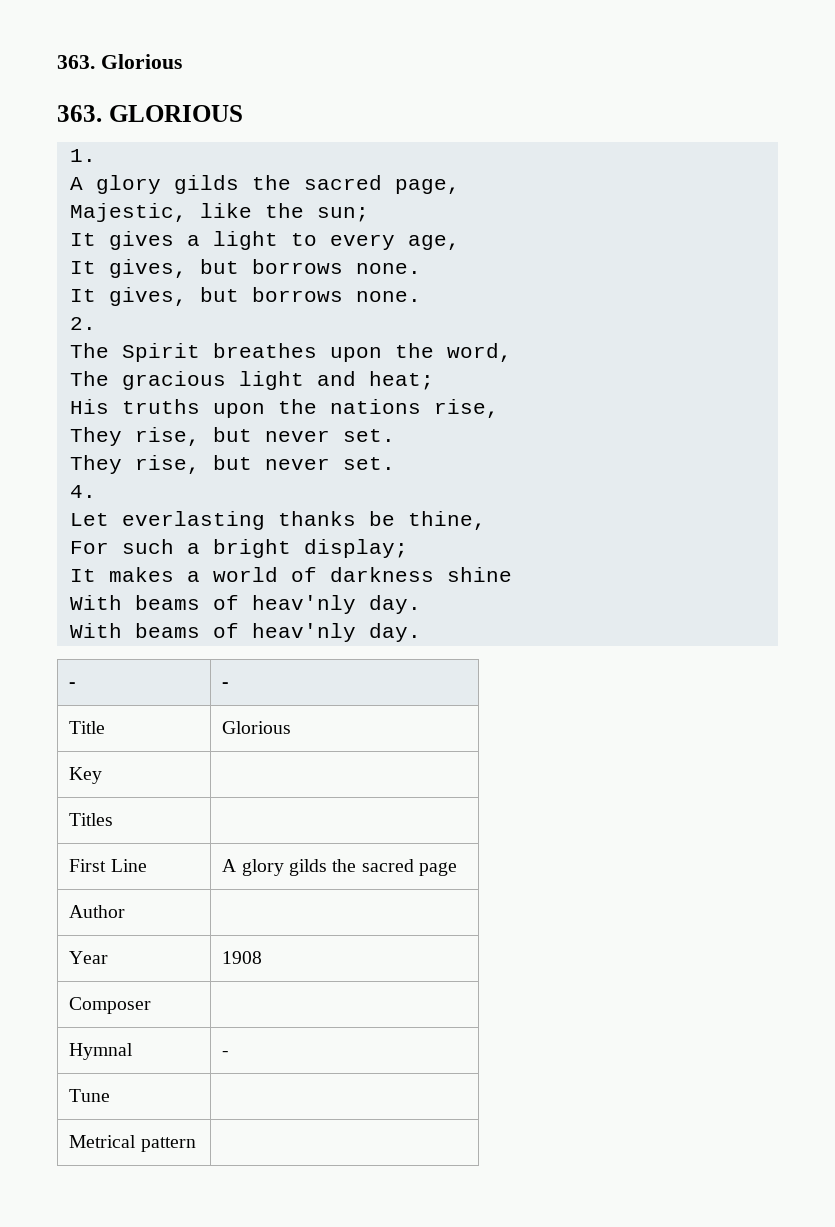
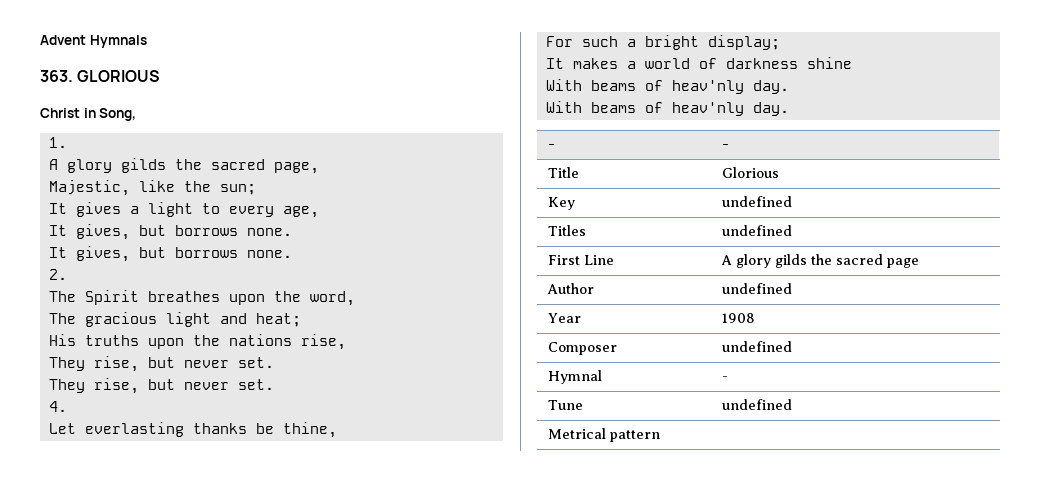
- 363. Glorious
+ Advent Hymnals
+ Christ in Song,
- Key |
+ Key | undefined
- Titles |
+ Titles | undefined
- Author |
+ Author | undefined
- Composer |
+ Composer | undefined
- Tune |
+ Tune | undefined

